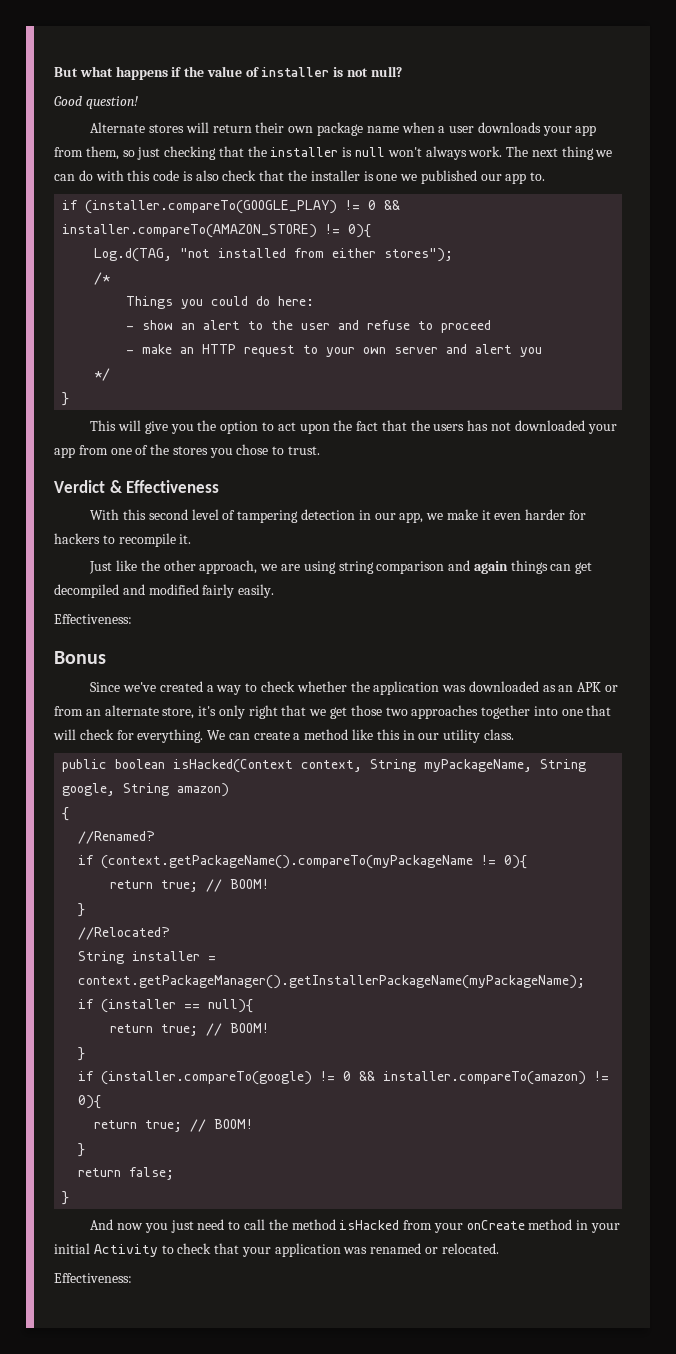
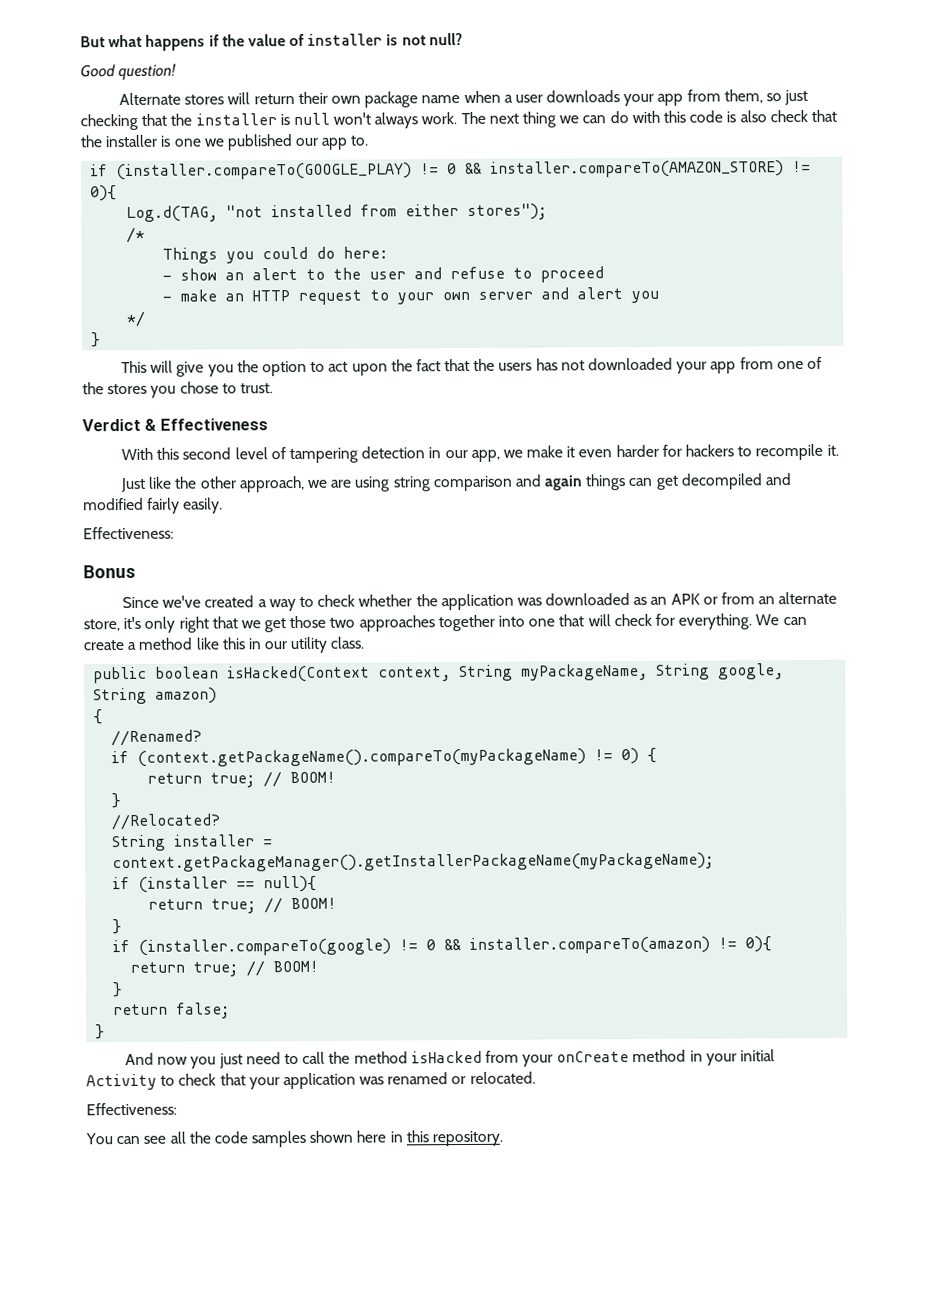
- if (context.getPackageName().compareTo(myPackageName != 0){
+ if (context.getPackageName().compareTo(myPackageName) != 0) {
+ You can see all the code samples shown here in this repository.

